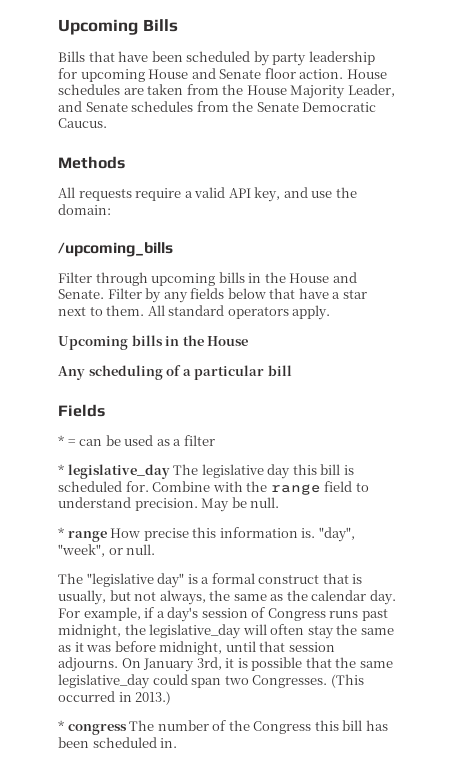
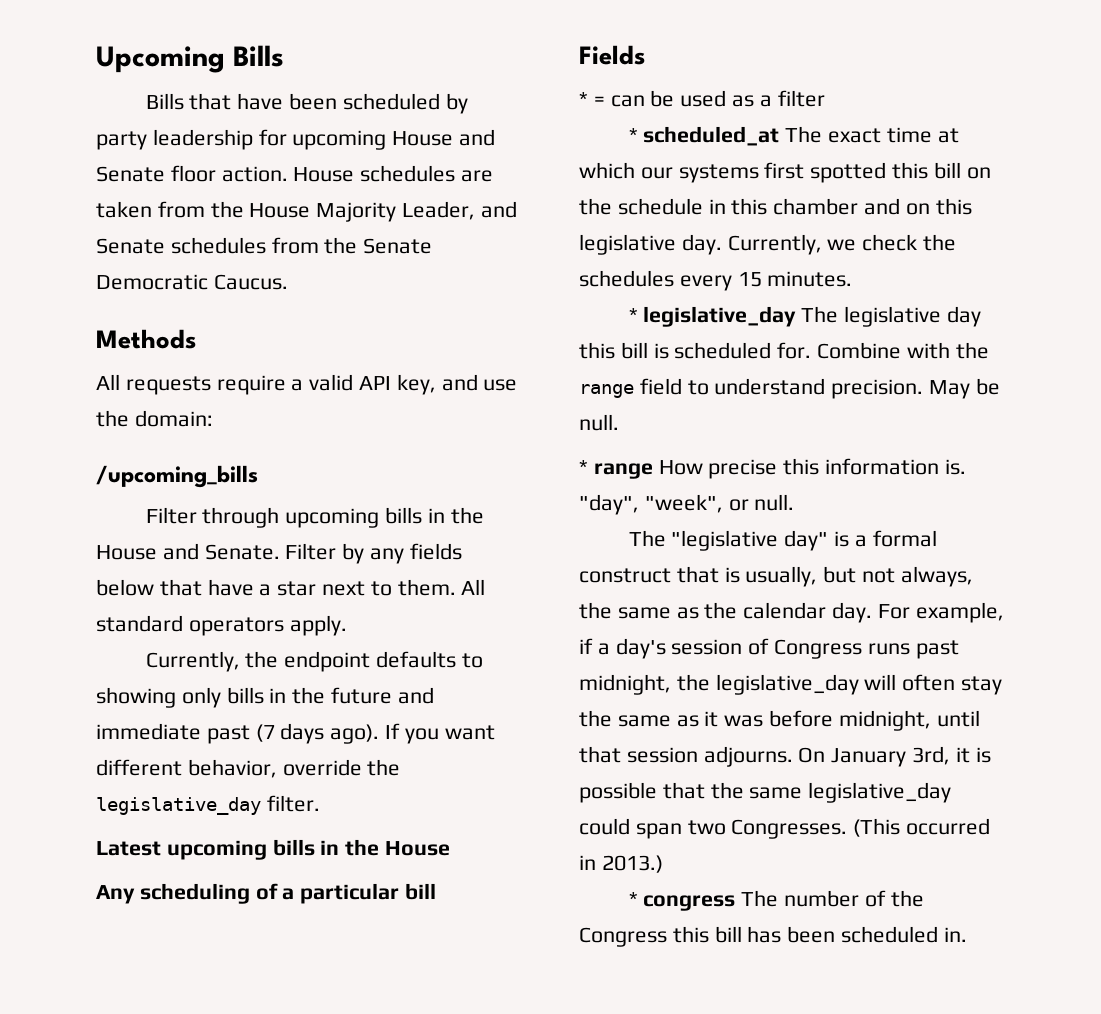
- Upcoming bills in the House
+ Currently, the endpoint defaults to showing only bills in the future and immediate past (7 days ago). If you want different behavior, override the legislative_day filter.
+ Latest upcoming bills in the House
+ * scheduled_at The exact time at which our systems first spotted this bill on the schedule in this chamber and on this legislative day. Currently, we check the schedules every 15 minutes.

